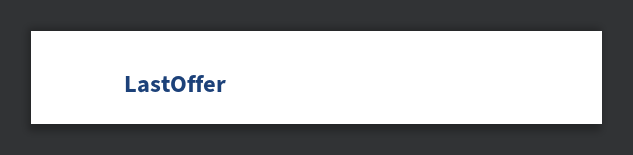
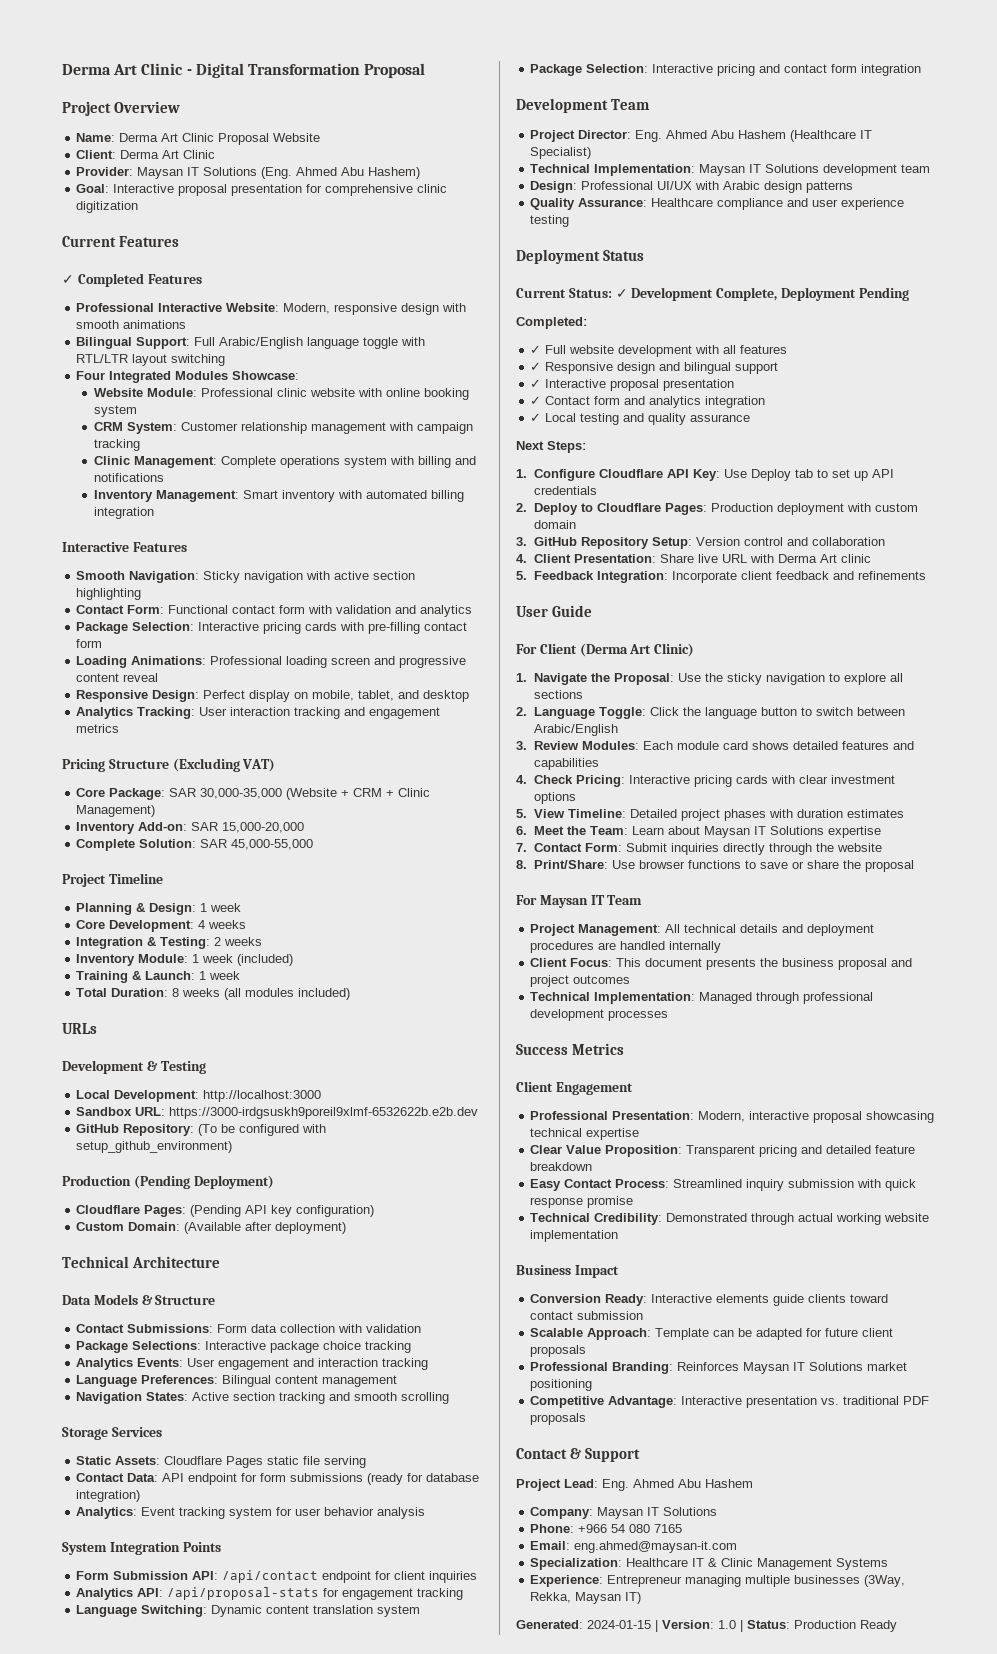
- LastOffer
+ Derma Art Clinic - Digital Transformation Proposal
+ Project Overview
+ Name: Derma Art Clinic Proposal Website
+ Client: Derma Art Clinic
+ Provider: Maysan IT Solutions (Eng. Ahmed Abu Hashem)
+ Goal: Interactive proposal presentation for comprehensive clinic digitization
+ Current Features
+ ✓ Completed Features
+ Professional Interactive Website: Modern, responsive design with smooth animations
+ Bilingual Support: Full Arabic/English language toggle with RTL/LTR layout switching
+ Four Integrated Modules Showcase:
+ Website Module: Professional clinic website with online booking system
+ CRM System: Customer relationship management with campaign tracking
+ Clinic Management: Complete operations system with billing and notifications
+ Inventory Management: Smart inventory with automated billing integration
+ Interactive Features
+ Smooth Navigation: Sticky navigation with active section highlighting
+ Contact Form: Functional contact form with validation and analytics
+ Package Selection: Interactive pricing cards with pre-filling contact form
+ Loading Animations: Professional loading screen and progressive content reveal
+ Responsive Design: Perfect display on mobile, tablet, and desktop
+ Analytics Tracking: User interaction tracking and engagement metrics
+ Pricing Structure (Excluding VAT)
+ Core Package: SAR 30,000-35,000 (Website + CRM + Clinic Management)
+ Inventory Add-on: SAR 15,000-20,000
+ Complete Solution: SAR 45,000-55,000
+ Project Timeline
+ Planning & Design: 1 week
+ Core Development: 4 weeks
+ Integration & Testing: 2 weeks
+ Inventory Module: 1 week (included)
+ Training & Launch: 1 week
+ Total Duration: 8 weeks (all modules included)
+ URLs
+ Development & Testing
+ Local Development: http://localhost:3000
+ Sandbox URL: https://3000-irdgsuskh9poreil9xlmf-6532622b.e2b.dev
+ GitHub Repository: (To be configured with setup_github_environment)
+ Production (Pending Deployment)
+ Cloudflare Pages: (Pending API key configuration)
+ Custom Domain: (Available after deployment)
+ Technical Architecture
+ Data Models & Structure
+ Contact Submissions: Form data collection with validation
+ Package Selections: Interactive package choice tracking
+ Analytics Events: User engagement and interaction tracking
+ Language Preferences: Bilingual content management
+ Navigation States: Active section tracking and smooth scrolling
+ Storage Services
+ Static Assets: Cloudflare Pages static file serving
+ Contact Data: API endpoint for form submissions (ready for database integration)
+ Analytics: Event tracking system for user behavior analysis
+ System Integration Points
+ Form Submission API: /api/contact endpoint for client inquiries
+ Analytics API: /api/proposal-stats for engagement tracking
+ Language Switching: Dynamic content translation system
+ Package Selection: Interactive pricing and contact form integration
+ Development Team
+ Project Director: Eng. Ahmed Abu Hashem (Healthcare IT Specialist)
+ Technical Implementation: Maysan IT Solutions development team
+ Design: Professional UI/UX with Arabic design patterns
+ Quality Assurance: Healthcare compliance and user experience testing
+ Deployment Status
+ Current Status: ✓ Development Complete, Deployment Pending
+ Completed:
+ ✓ Full website development with all features
+ ✓ Responsive design and bilingual support
+ ✓ Interactive proposal presentation
+ ✓ Contact form and analytics integration
+ ✓ Local testing and quality assurance
+ Next Steps:
+ 1. Configure Cloudflare API Key: Use Deploy tab to set up API credentials
+ 2. Deploy to Cloudflare Pages: Production deployment with custom domain
+ 3. GitHub Repository Setup: Version control and collaboration
+ 4. Client Presentation: Share live URL with Derma Art clinic
+ 5. Feedback Integration: Incorporate client feedback and refinements
+ User Guide
+ For Client (Derma Art Clinic)
+ 1. Navigate the Proposal: Use the sticky navigation to explore all sections
+ 2. Language Toggle: Click the language button to switch between Arabic/English
+ 3. Review Modules: Each module card shows detailed features and capabilities
+ 4. Check Pricing: Interactive pricing cards with clear investment options
+ 5. View Timeline: Detailed project phases with duration estimates
+ 6. Meet the Team: Learn about Maysan IT Solutions expertise
+ 7. Contact Form: Submit inquiries directly through the website
+ 8. Print/Share: Use browser functions to save or share the proposal
+ For Maysan IT Team
+ Project Management: All technical details and deployment procedures are handled internally
+ Client Focus: This document presents the business proposal and project outcomes
+ Technical Implementation: Managed through professional development processes
+ Success Metrics
+ Client Engagement
+ Professional Presentation: Modern, interactive proposal showcasing technical expertise
+ Clear Value Proposition: Transparent pricing and detailed feature breakdown
+ Easy Contact Process: Streamlined inquiry submission with quick response promise
+ Technical Credibility: Demonstrated through actual working website implementation
+ Business Impact
+ Conversion Ready: Interactive elements guide clients toward contact submission
+ Scalable Approach: Template can be adapted for future client proposals
+ Professional Branding: Reinforces Maysan IT Solutions market positioning
+ Competitive Advantage: Interactive presentation vs. traditional PDF proposals
+ Contact & Support
+ Project Lead: Eng. Ahmed Abu Hashem
+ Company: Maysan IT Solutions
+ Phone: +966 54 080 7165
+ Email: eng.ahmed@maysan-it.com
+ Specialization: Healthcare IT & Clinic Management Systems
+ Experience: Entrepreneur managing multiple businesses (3Way, Rekka, Maysan IT)
+ Generated: 2024-01-15 | Version: 1.0 | Status: Production Ready

